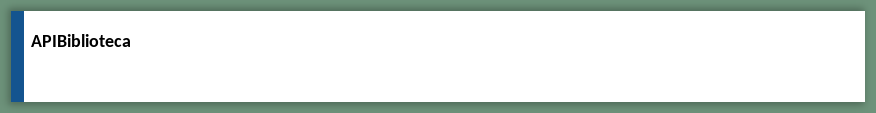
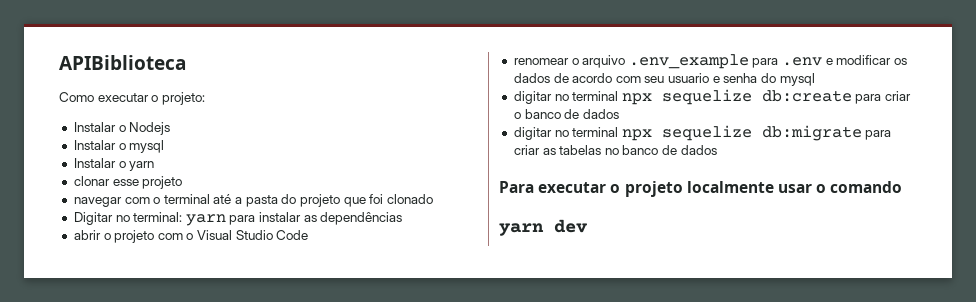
+ Como executar o projeto:
+ Instalar o Nodejs
+ Instalar o mysql
+ Instalar o yarn
+ clonar esse projeto
+ navegar com o terminal até a pasta do projeto que foi clonado
+ Digitar no terminal: yarn para instalar as dependências
+ abrir o projeto com o Visual Studio Code
+ renomear o arquivo .env_example para .env e modificar os dados de acordo com seu usuario e senha do mysql
+ digitar no terminal npx sequelize db:create para criar o banco de dados
+ digitar no terminal npx sequelize db:migrate para criar as tabelas no banco de dados
+ Para executar o projeto localmente usar o comando
+ yarn dev

